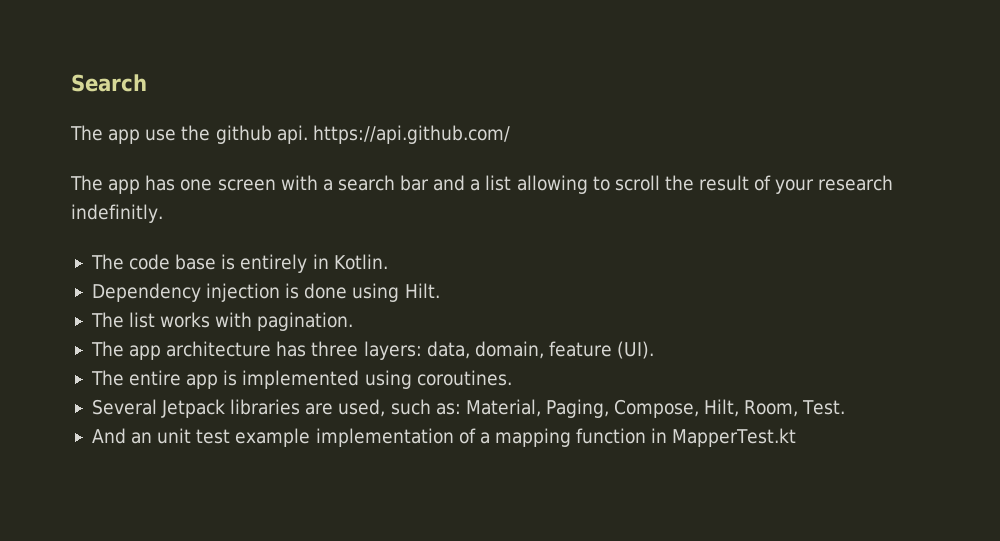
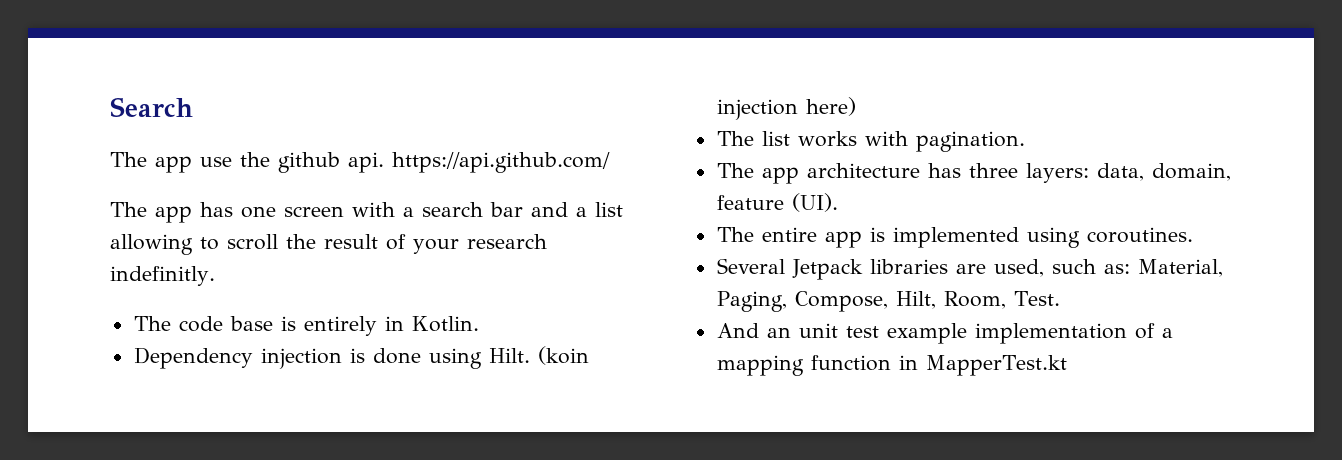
+ (koin injection here)

